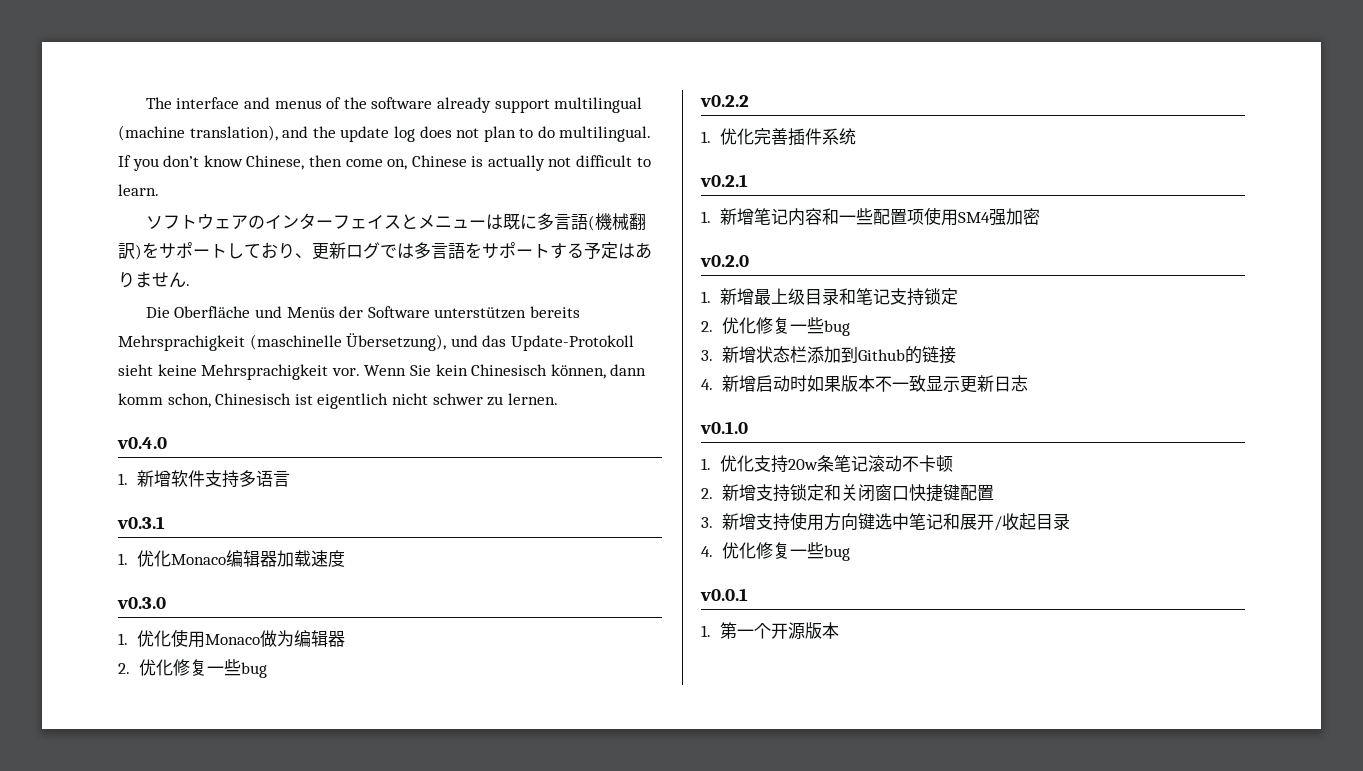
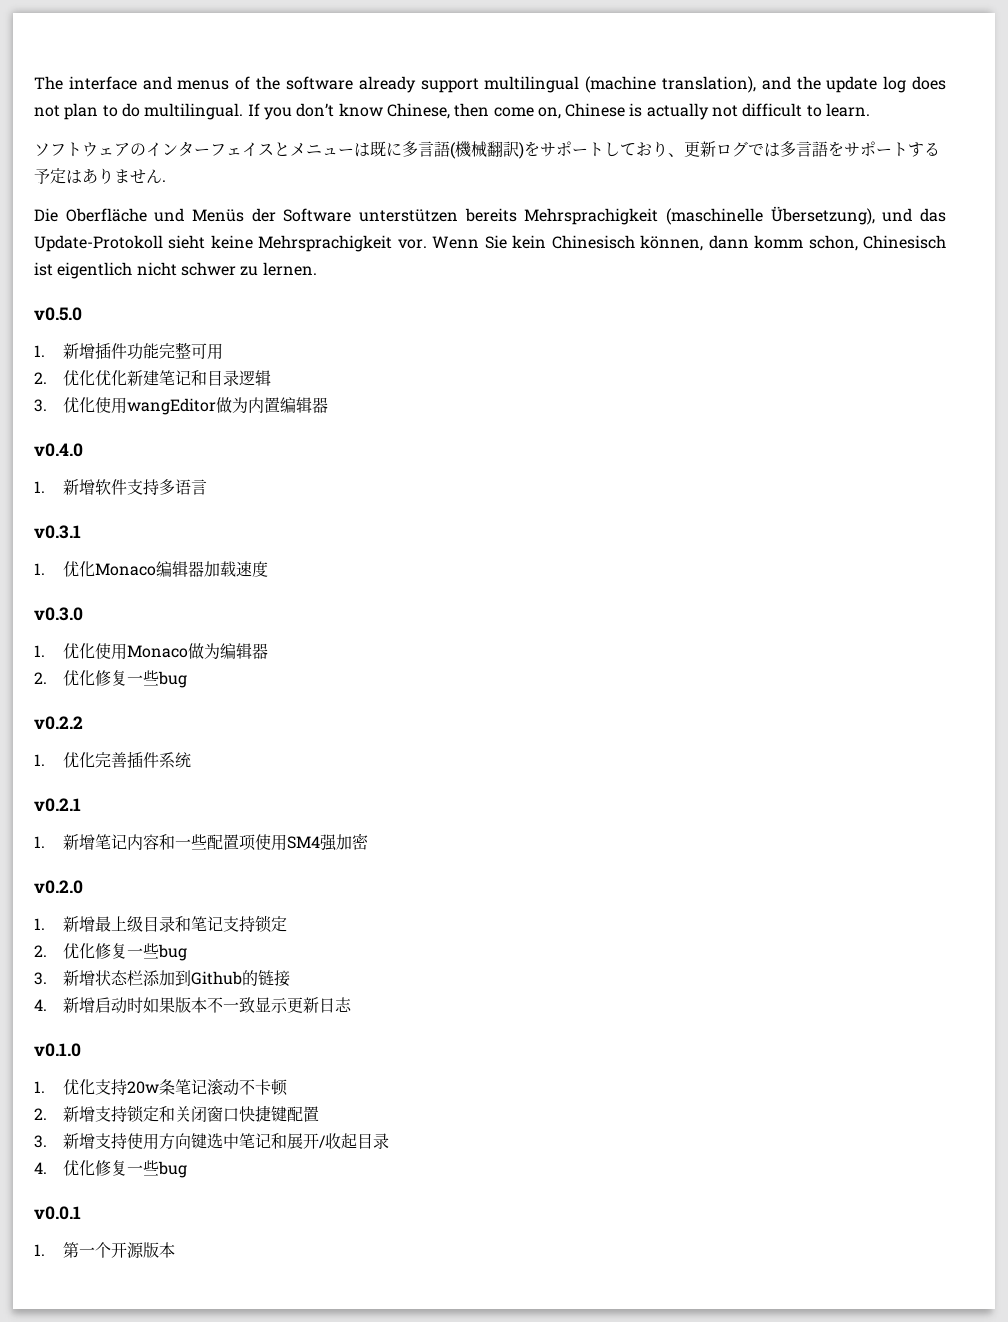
+ v0.5.0
+ 1.新增插件功能完整可用
+ 2.优化优化新建笔记和目录逻辑
+ 3.优化使用wangEditor做为内置编辑器

